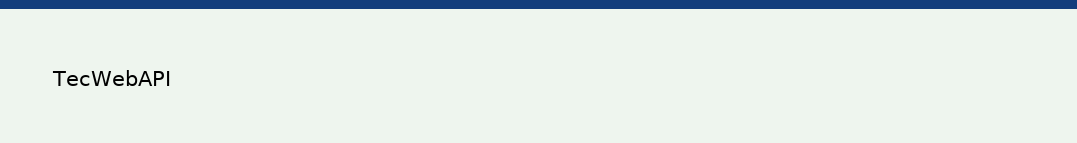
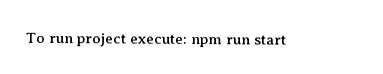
- TecWebAPI
+ To run project execute: npm run start

